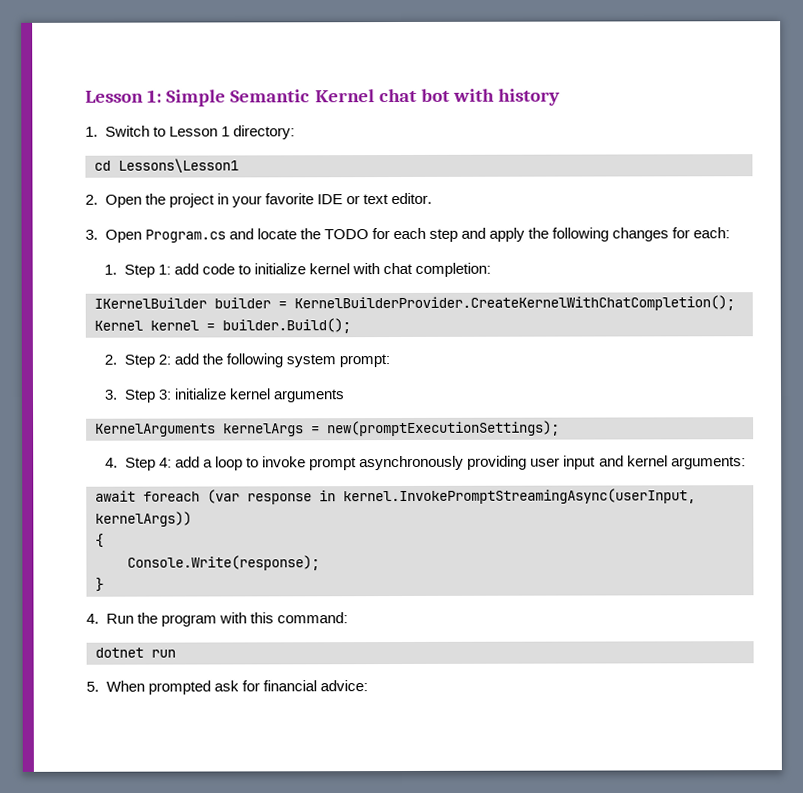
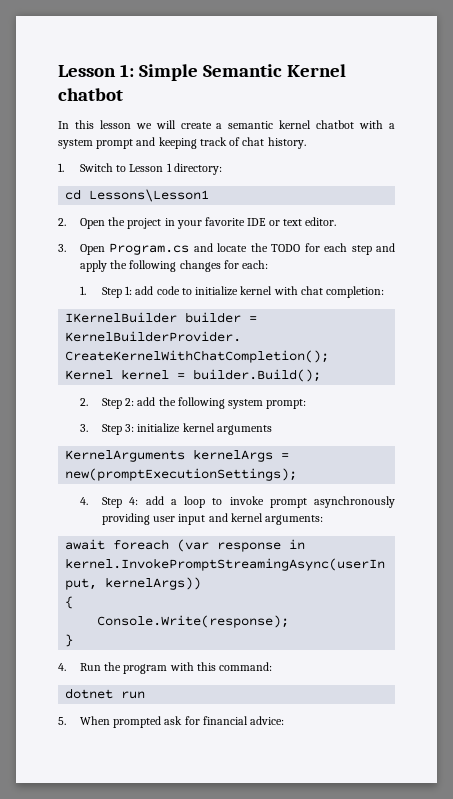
- Lesson 1: Simple Semantic Kernel chat bot with history
+ Lesson 1: Simple Semantic Kernel chatbot
+ In this lesson we will create a semantic kernel chatbot with a system prompt and keeping track of chat history.

